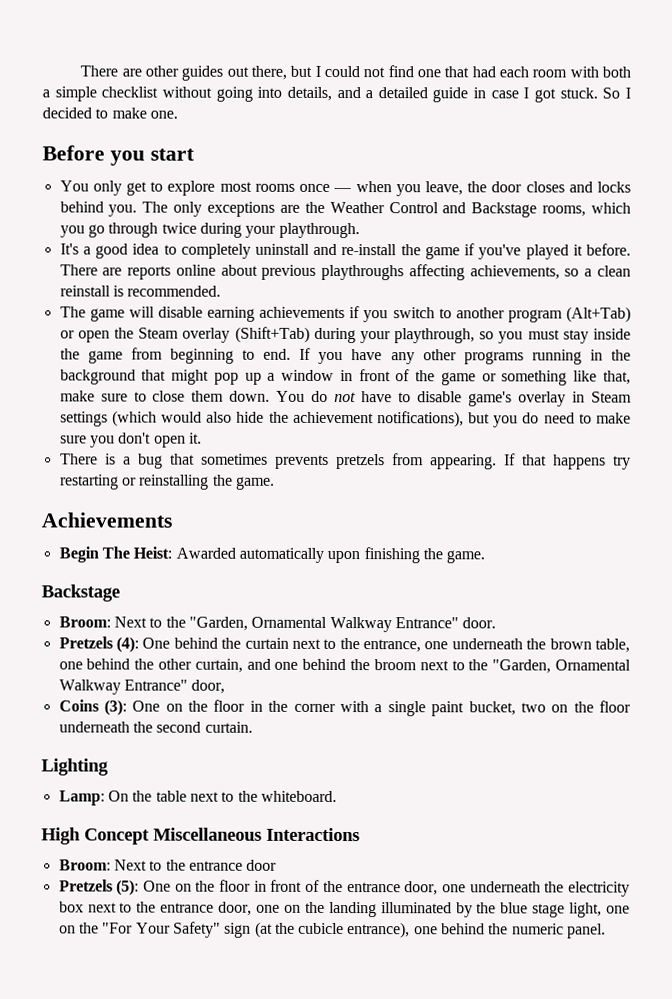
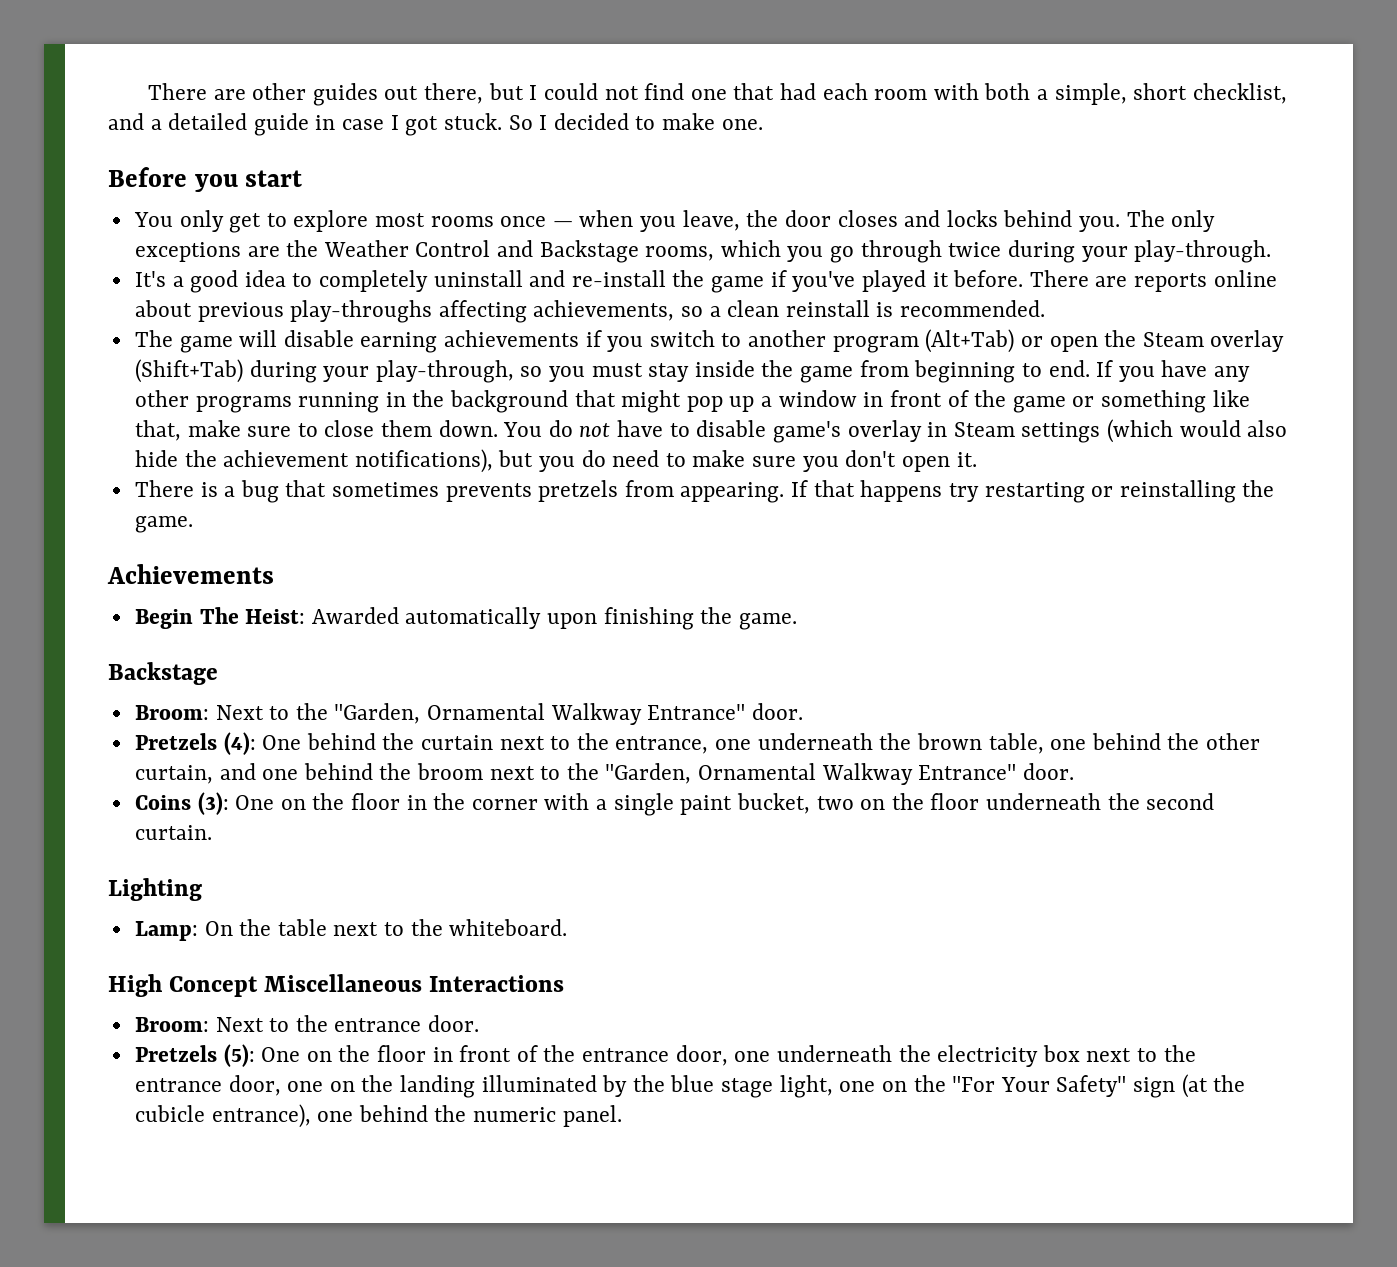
- There are other guides out there, but I could not find one that had each room with both a simple checklist without going into details, and a detailed guide in case I got stuck.
+ There are other guides out there, but I could not find one that had each room with both a simple, short checklist, and a detailed guide in case I got stuck.
- The only exceptions are the Weather Control and Backstage rooms, which you go through twice during your playthrough.
+ The only exceptions are the Weather Control and Backstage rooms, which you go through twice during your play-through.
- There are reports online about previous playthroughs affecting achievements, so a clean reinstall is recommended.
+ There are reports online about previous play-throughs affecting achievements, so a clean reinstall is recommended.
- The game will disable earning achievements if you switch to another program (Alt+Tab) or open the Steam overlay (Shift+Tab) during your playthrough, so you must stay inside the game from beginning to end.
+ The game will disable earning achievements if you switch to another program (Alt+Tab) or open the Steam overlay (Shift+Tab) during your play-through, so you must stay inside the game from beginning to end.
- Pretzels (4): One behind the curtain next to the entrance, one underneath the brown table, one behind the other curtain, and one behind the broom next to the "Garden, Ornamental Walkway Entrance" door,
+ Pretzels (4): One behind the curtain next to the entrance, one underneath the brown table, one behind the other curtain, and one behind the broom next to the "Garden, Ornamental Walkway Entrance" door.
- Broom: Next to the entrance door
+ Broom: Next to the entrance door.

